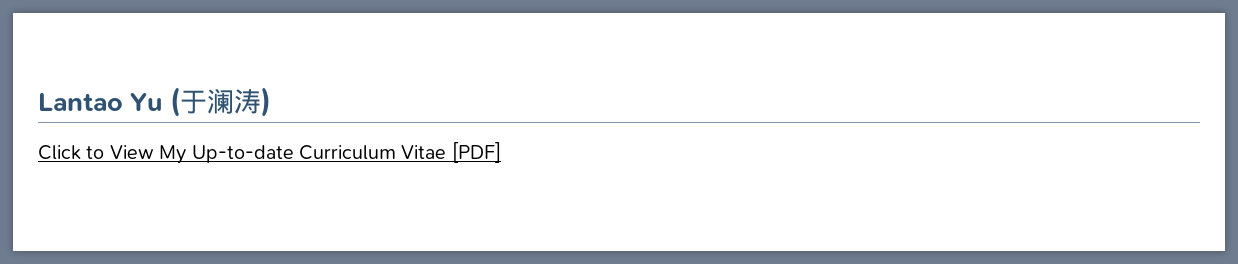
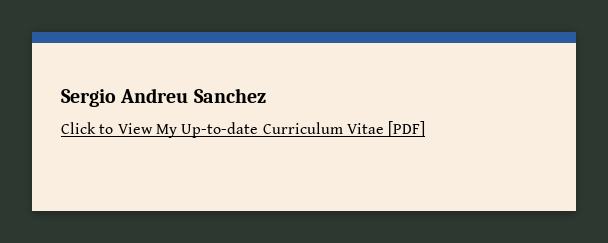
- Lantao Yu (于澜涛)
+ Sergio Andreu Sanchez

